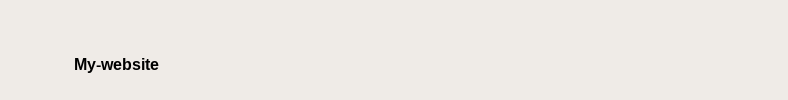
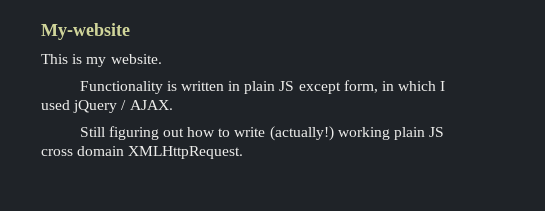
+ This is my website.
+ Functionality is written in plain JS except form, in which I used jQuery / AJAX.
+ Still figuring out how to write (actually!) working plain JS cross domain XMLHttpRequest.

